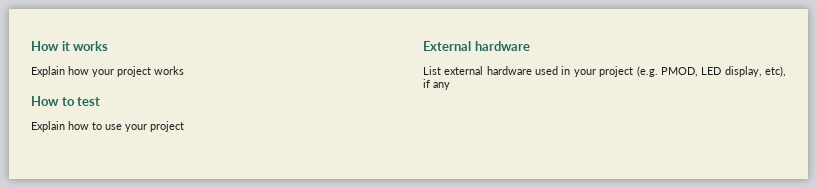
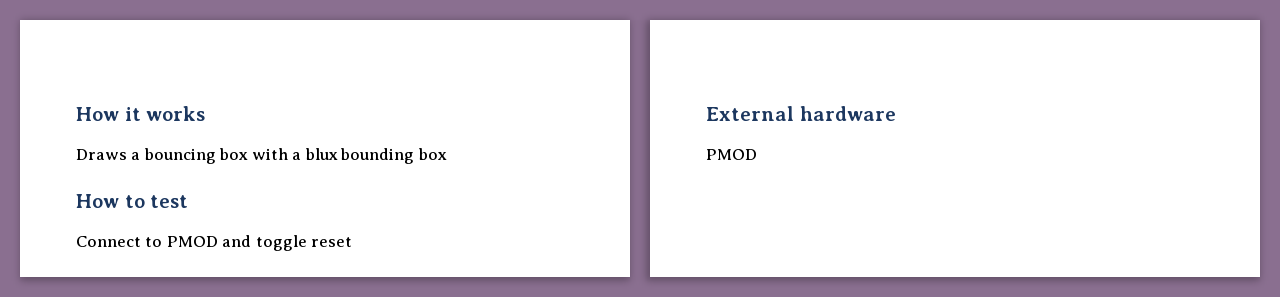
- Explain how your project works
+ Draws a bouncing box with a blux bounding box
  How to test
- Explain how to use your project
+ Connect to PMOD and toggle reset
  External hardware
- List external hardware used in your project (e.g. PMOD, LED display, etc), if any
+ PMOD

